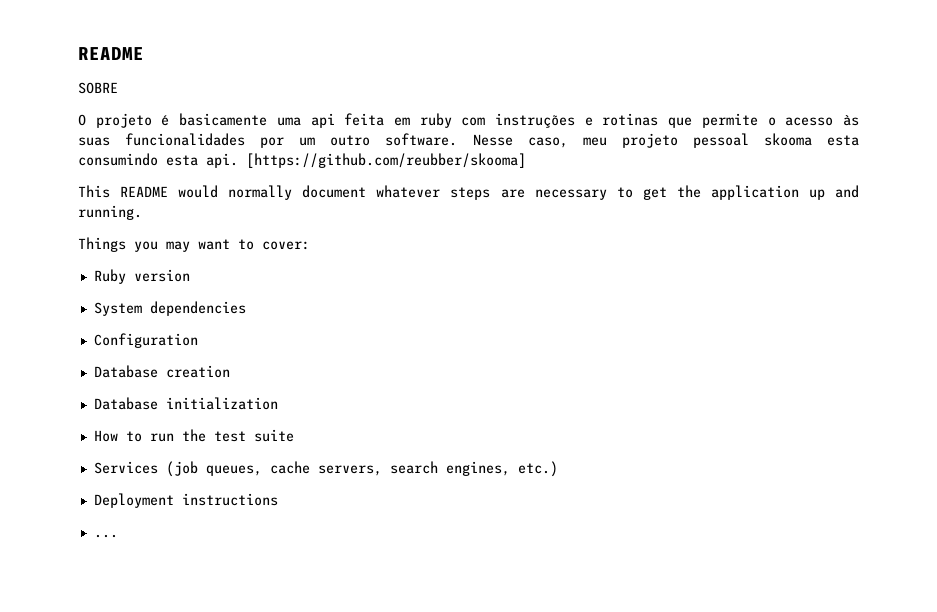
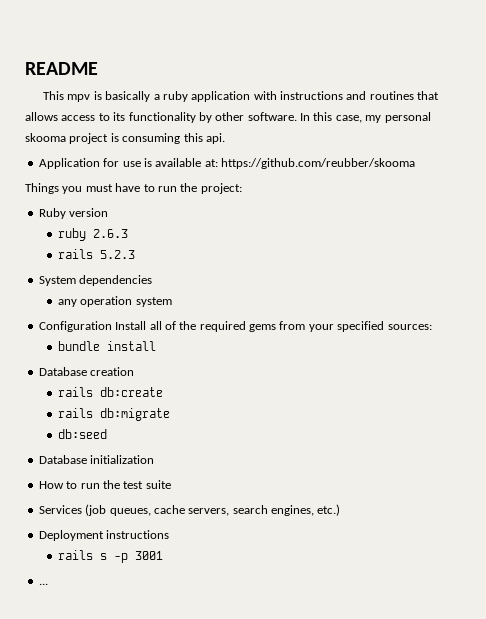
- SOBRE
- O projeto é basicamente uma api feita em ruby com instruções e rotinas que permite o acesso às suas funcionalidades por um outro software. Nesse caso, meu projeto pessoal skooma esta consumindo esta api. [https://github.com/reubber/skooma]
- This README would normally document whatever steps are necessary to get the application up and running.
- Things you may want to cover:
+ This mpv is basically a ruby application with instructions and routines that allows access to its functionality by other software. In this case, my personal skooma project is consuming this api.
+ Application for use is available at: https://github.com/reubber/skooma
+ Things you must have to run the project:
  Ruby version
+ ruby 2.6.3
+ rails 5.2.3
  System dependencies
- Configuration
+ any operation system
+ Configuration Install all of the required gems from your specified sources:
+ bundle install
  Database creation
+ rails db:create
+ rails db:migrate
+ db:seed
+ rails s -p 3001

